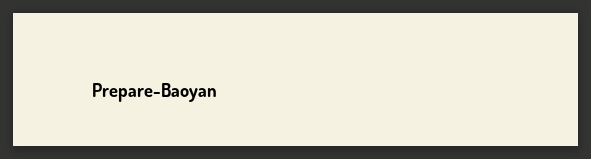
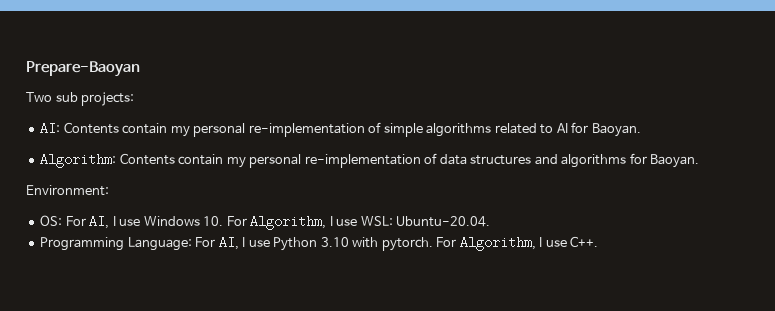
+ Two sub projects:
+ AI: Contents contain my personal re-implementation of simple algorithms related to AI for Baoyan.
+ Algorithm: Contents contain my personal re-implementation of data structures and algorithms for Baoyan.
+ Environment:
+ OS: For AI, I use Windows 10. For Algorithm, I use WSL: Ubuntu-20.04.
+ Programming Language: For AI, I use Python 3.10 with pytorch. For Algorithm, I use C++.

